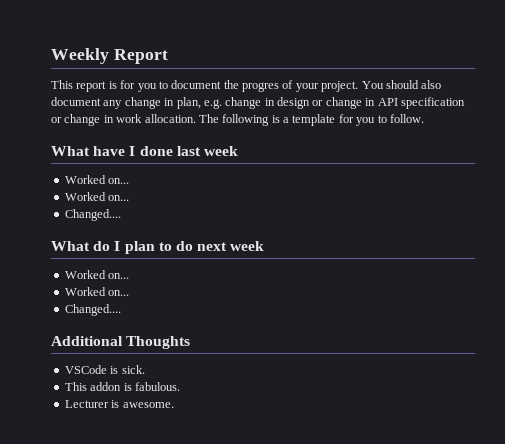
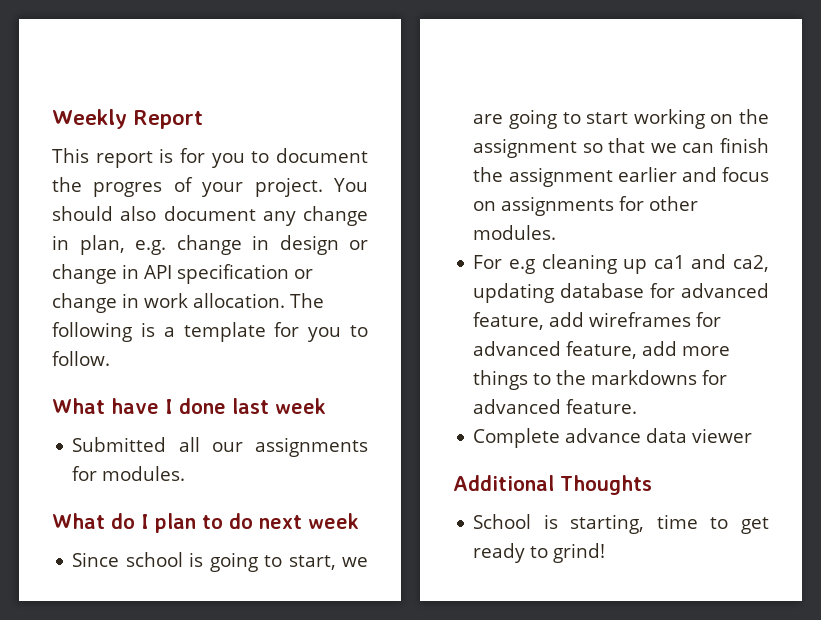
  What have I done last week
- Worked on...
- Worked on...
- Changed....
+ Submitted all our assignments for modules.
  What do I plan to do next week
- Worked on...
- Worked on...
- Changed....
+ Since school is going to start, we are going to start working on the assignment so that we can finish the assignment earlier and focus on assignments for other modules.
+ For e.g cleaning up ca1 and ca2, updating database for advanced feature, add wireframes for advanced feature, add more things to the markdowns for advanced feature.
+ Complete advance data viewer
  Additional Thoughts
- VSCode is sick.
- This addon is fabulous.
- Lecturer is awesome.
+ School is starting, time to get ready to grind!

